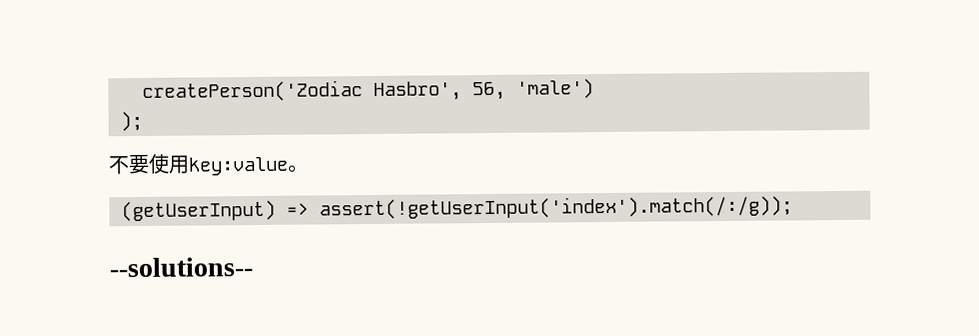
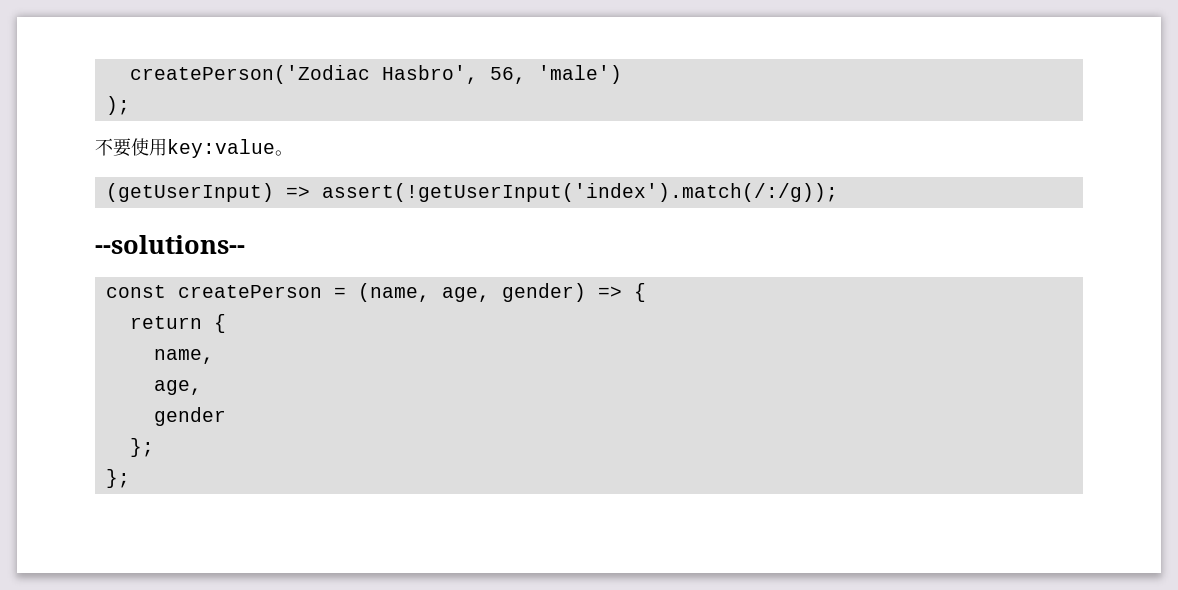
+ const createPerson = (name, age, gender) => {
+ return {
+ name,
+ age,
+ gender
+ };
+ };

